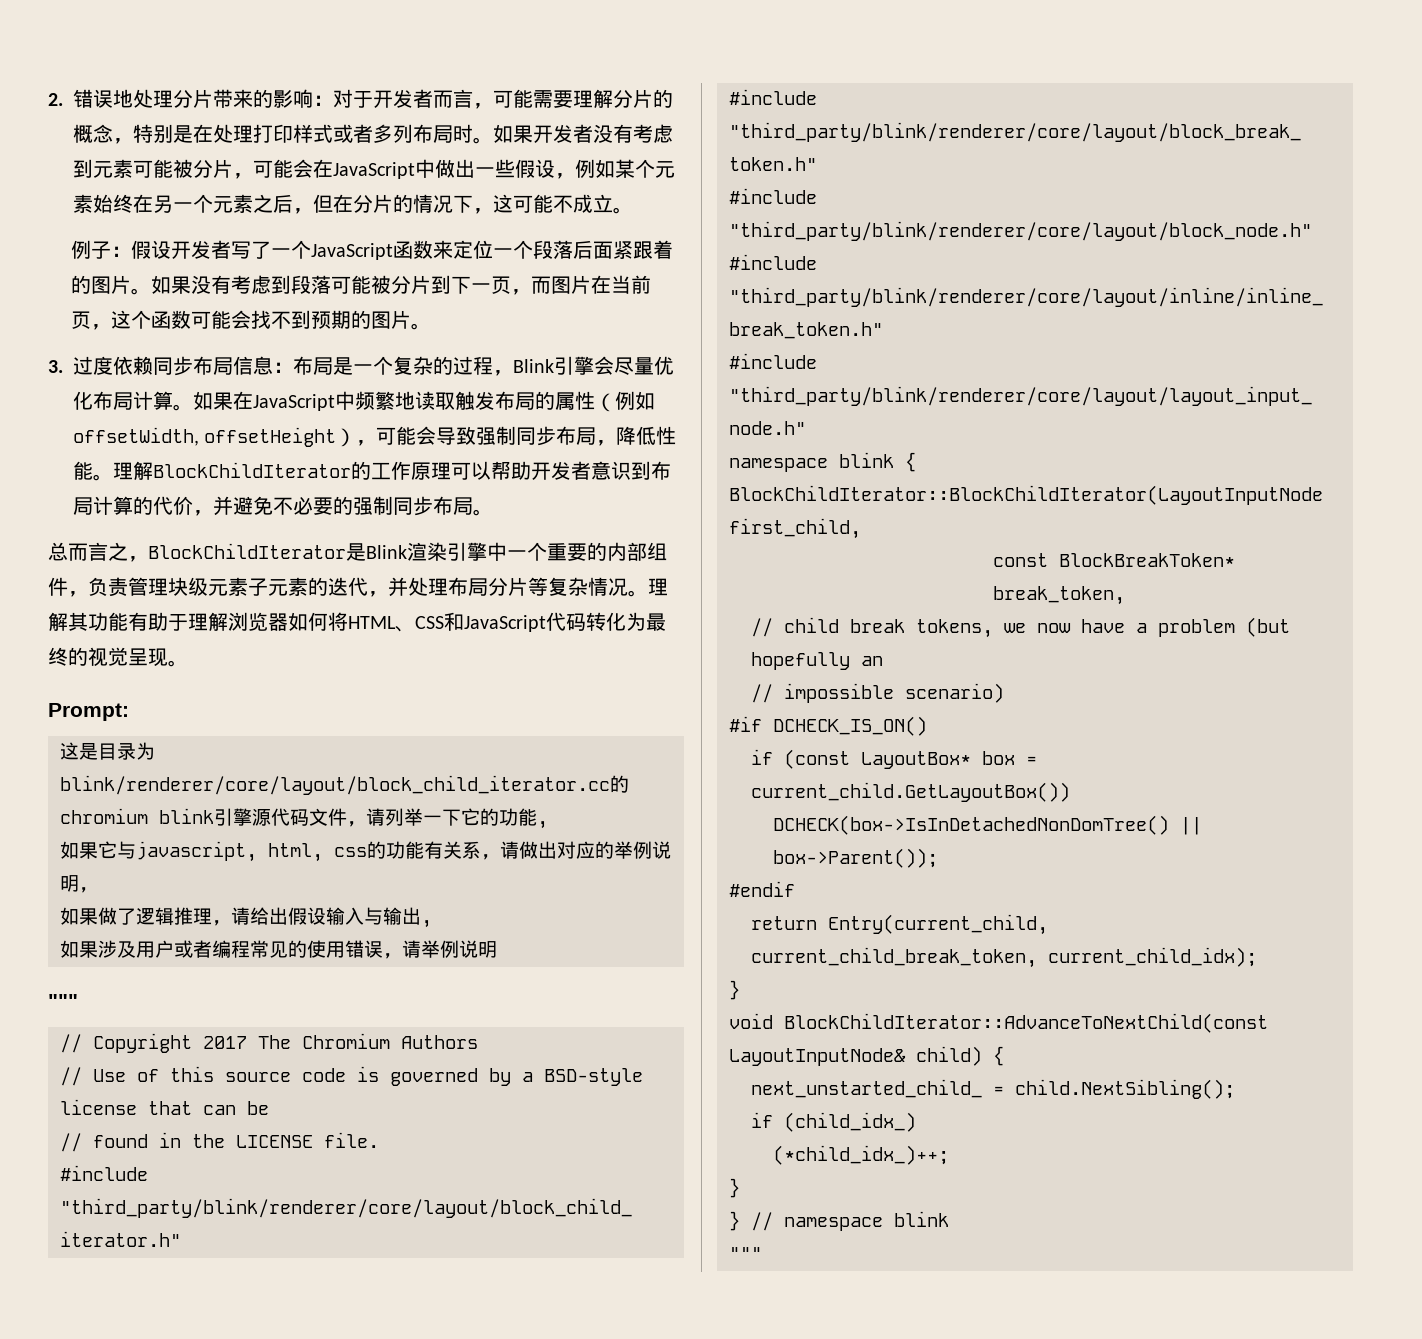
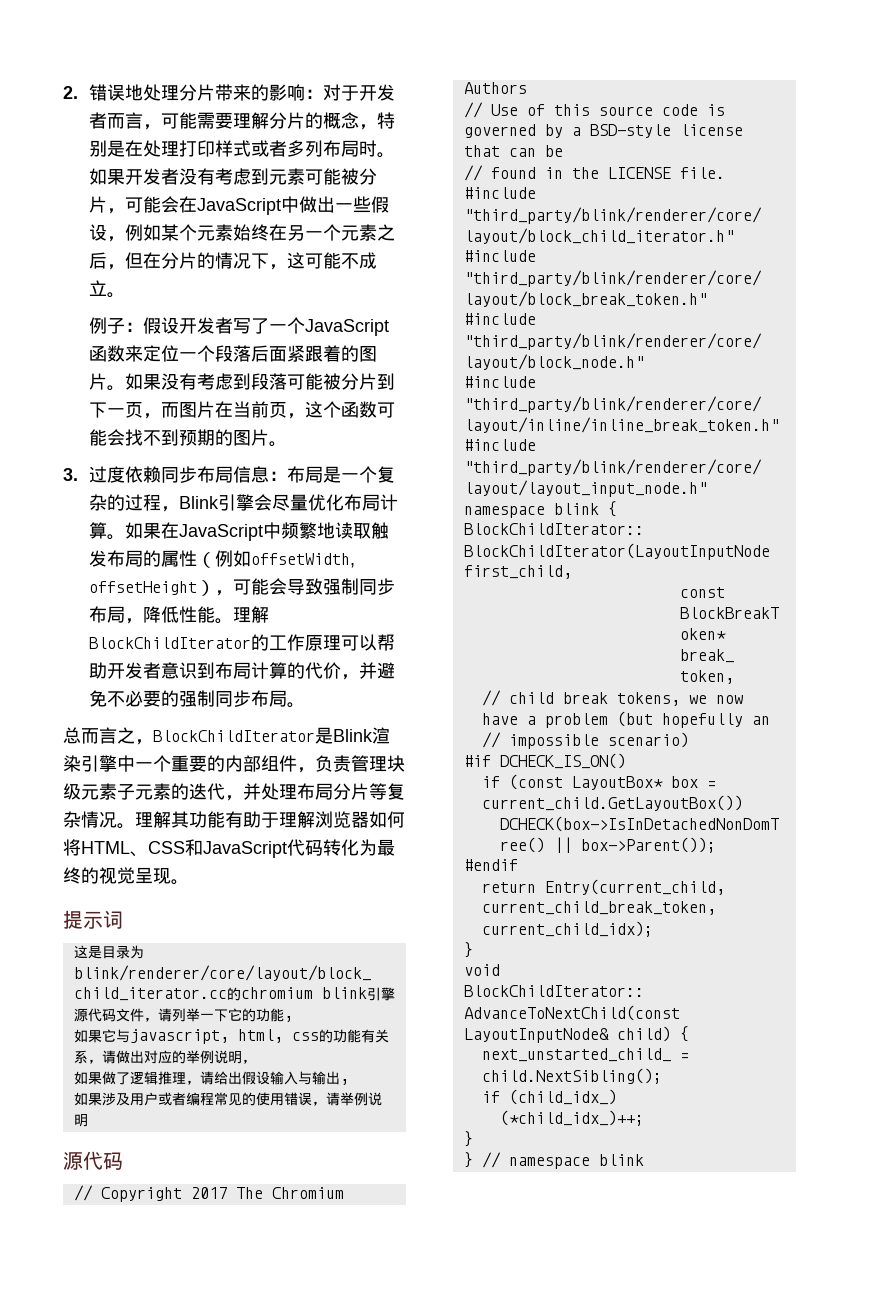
- Prompt:
+ 提示词
  如果涉及用户或者编程常见的使用错误，请举例说明
- """
+ 源代码
  } // namespace blink
- """

